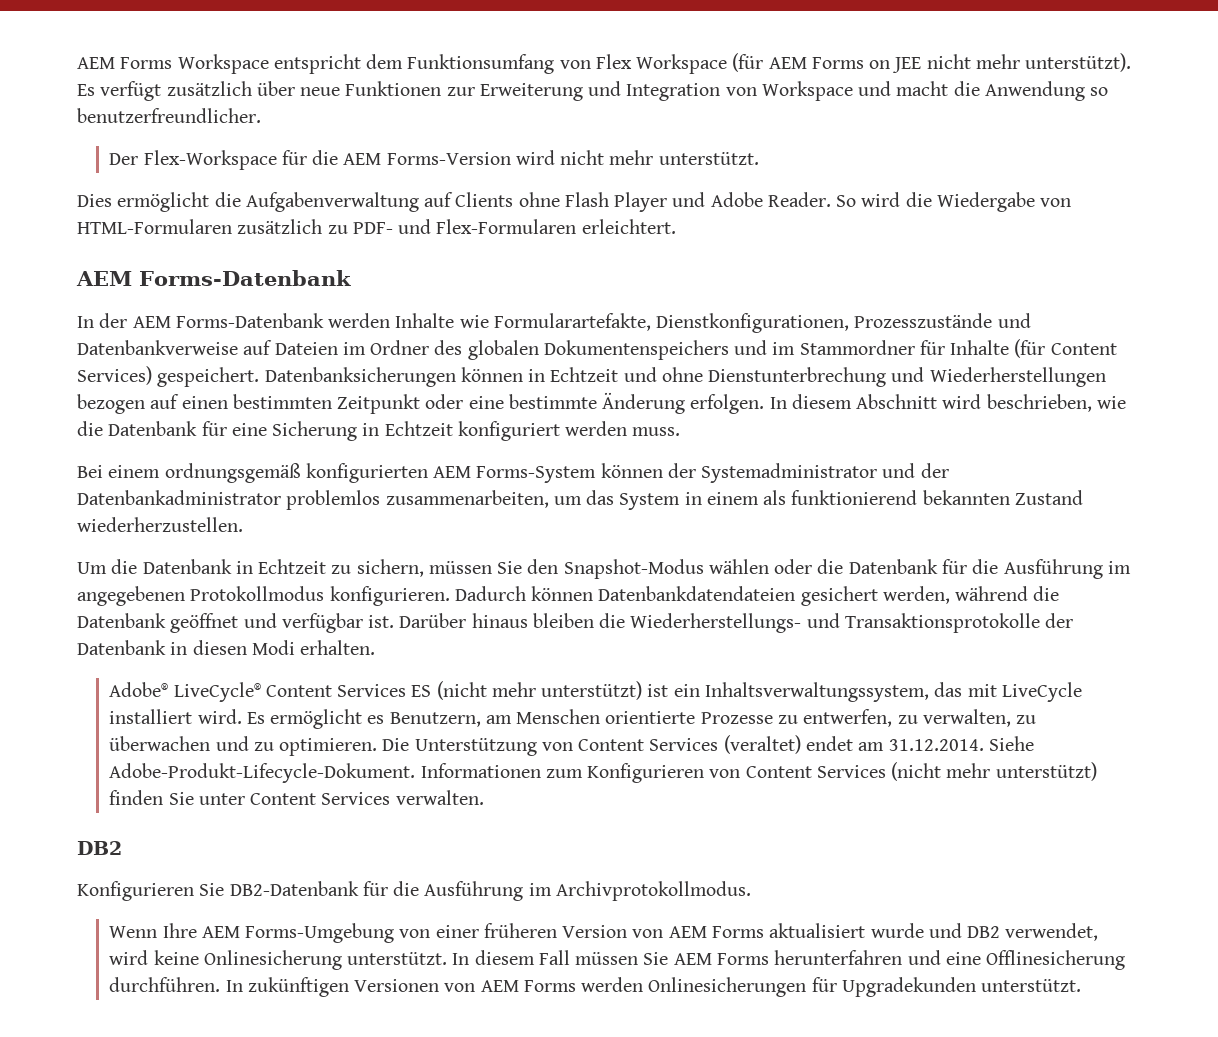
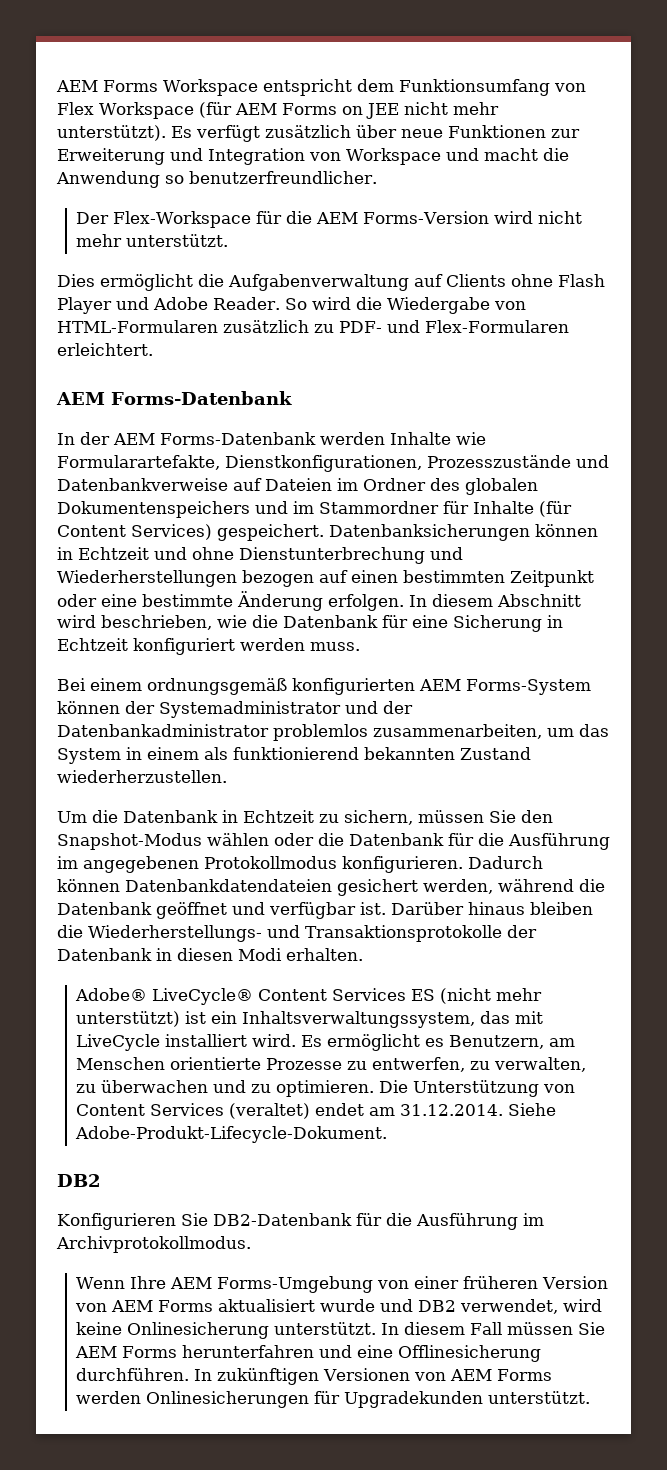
- Informationen zum Konfigurieren von Content Services (nicht mehr unterstützt) finden Sie unter Content Services verwalten.

